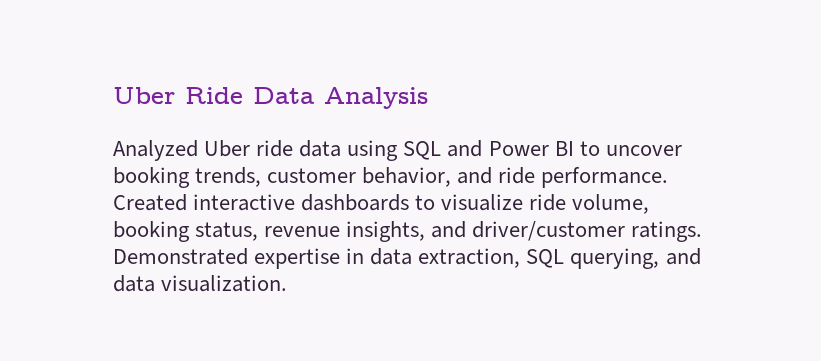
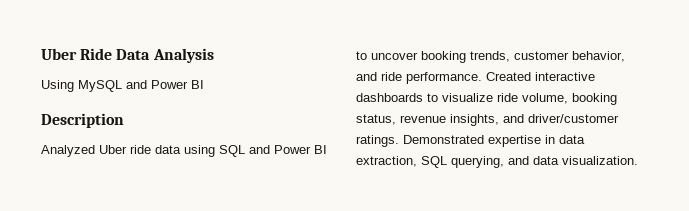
+ Using MySQL and Power BI
+ Description

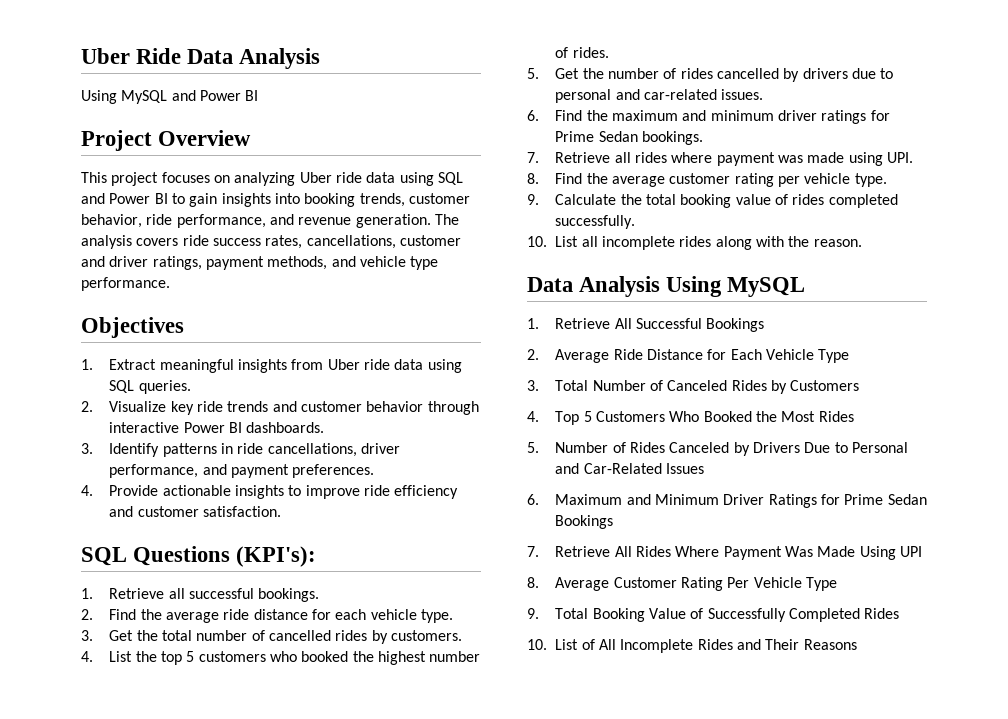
- Description
- Analyzed Uber ride data using SQL and Power BI to uncover booking trends, customer behavior, and ride performance. Created interactive dashboards to visualize ride volume, booking status, revenue insights, and driver/customer ratings. Demonstrated expertise in data extraction, SQL querying, and data visualization.
+ Project Overview
+ This project focuses on analyzing Uber ride data using SQL and Power BI to gain insights into booking trends, customer behavior, ride performance, and revenue generation. The analysis covers ride success rates, cancellations, customer and driver ratings, payment methods, and vehicle type performance.
+ Objectives
+ 1. Extract meaningful insights from Uber ride data using SQL queries.
+ 2. Visualize key ride trends and customer behavior through interactive Power BI dashboards.
+ 3. Identify patterns in ride cancellations, driver performance, and payment preferences.
+ 4. Provide actionable insights to improve ride efficiency and customer satisfaction.
+ SQL Questions (KPI's):
+ 1. Retrieve all successful bookings.
+ 2. Find the average ride distance for each vehicle type.
+ 3. Get the total number of cancelled rides by customers.
+ 4. List the top 5 customers who booked the highest number of rides.
+ 5. Get the number of rides cancelled by drivers due to personal and car-related issues.
+ 6. Find the maximum and minimum driver ratings for Prime Sedan bookings.
+ 7. Retrieve all rides where payment was made using UPI.
+ 8. Find the average customer rating per vehicle type.
+ 9. Calculate the total booking value of rides completed successfully.
+ 10. List all incomplete rides along with the reason.
+ Data Analysis Using MySQL
+ 1. Retrieve All Successful Bookings
+ 2. Average Ride Distance for Each Vehicle Type
+ 3. Total Number of Canceled Rides by Customers
+ 4. Top 5 Customers Who Booked the Most Rides
+ 5. Number of Rides Canceled by Drivers Due to Personal and Car-Related Issues
+ 6. Maximum and Minimum Driver Ratings for Prime Sedan Bookings
+ 7. Retrieve All Rides Where Payment Was Made Using UPI
+ 8. Average Customer Rating Per Vehicle Type
+ 9. Total Booking Value of Successfully Completed Rides
+ 10. List of All Incomplete Rides and Their Reasons

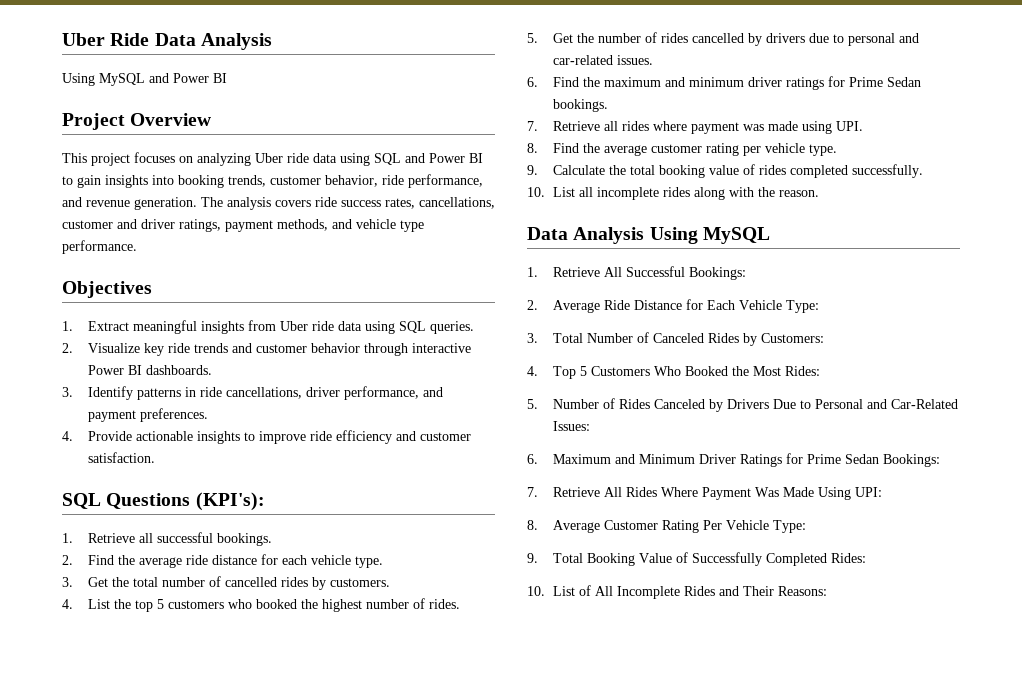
- 1. Retrieve All Successful Bookings
+ 1. Retrieve All Successful Bookings:
- 2. Average Ride Distance for Each Vehicle Type
+ 2. Average Ride Distance for Each Vehicle Type:
- 3. Total Number of Canceled Rides by Customers
+ 3. Total Number of Canceled Rides by Customers:
- 4. Top 5 Customers Who Booked the Most Rides
+ 4. Top 5 Customers Who Booked the Most Rides:
- 5. Number of Rides Canceled by Drivers Due to Personal and Car-Related Issues
+ 5. Number of Rides Canceled by Drivers Due to Personal and Car-Related Issues:
- 6. Maximum and Minimum Driver Ratings for Prime Sedan Bookings
+ 6. Maximum and Minimum Driver Ratings for Prime Sedan Bookings:
- 7. Retrieve All Rides Where Payment Was Made Using UPI
+ 7. Retrieve All Rides Where Payment Was Made Using UPI:
- 8. Average Customer Rating Per Vehicle Type
+ 8. Average Customer Rating Per Vehicle Type:
- 9. Total Booking Value of Successfully Completed Rides
+ 9. Total Booking Value of Successfully Completed Rides:
- 10. List of All Incomplete Rides and Their Reasons
+ 10. List of All Incomplete Rides and Their Reasons:

